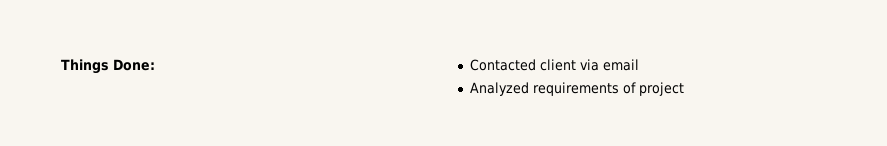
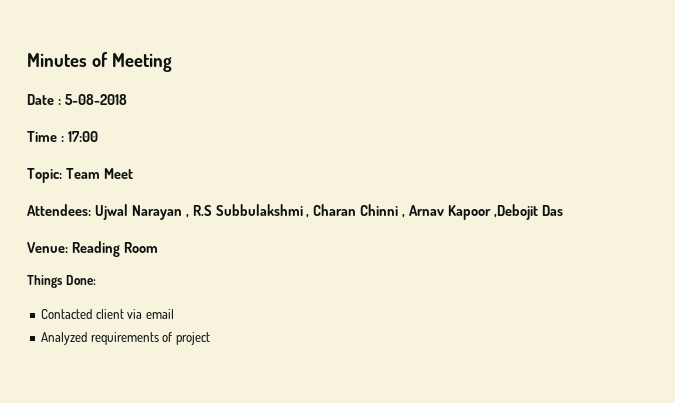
+ Minutes of Meeting
+ Date : 5-08-2018
+ Time : 17:00
+ Topic: Team Meet
+ Attendees: Ujwal Narayan , R.S Subbulakshmi , Charan Chinni , Arnav Kapoor ,Debojit Das
+ Venue: Reading Room

